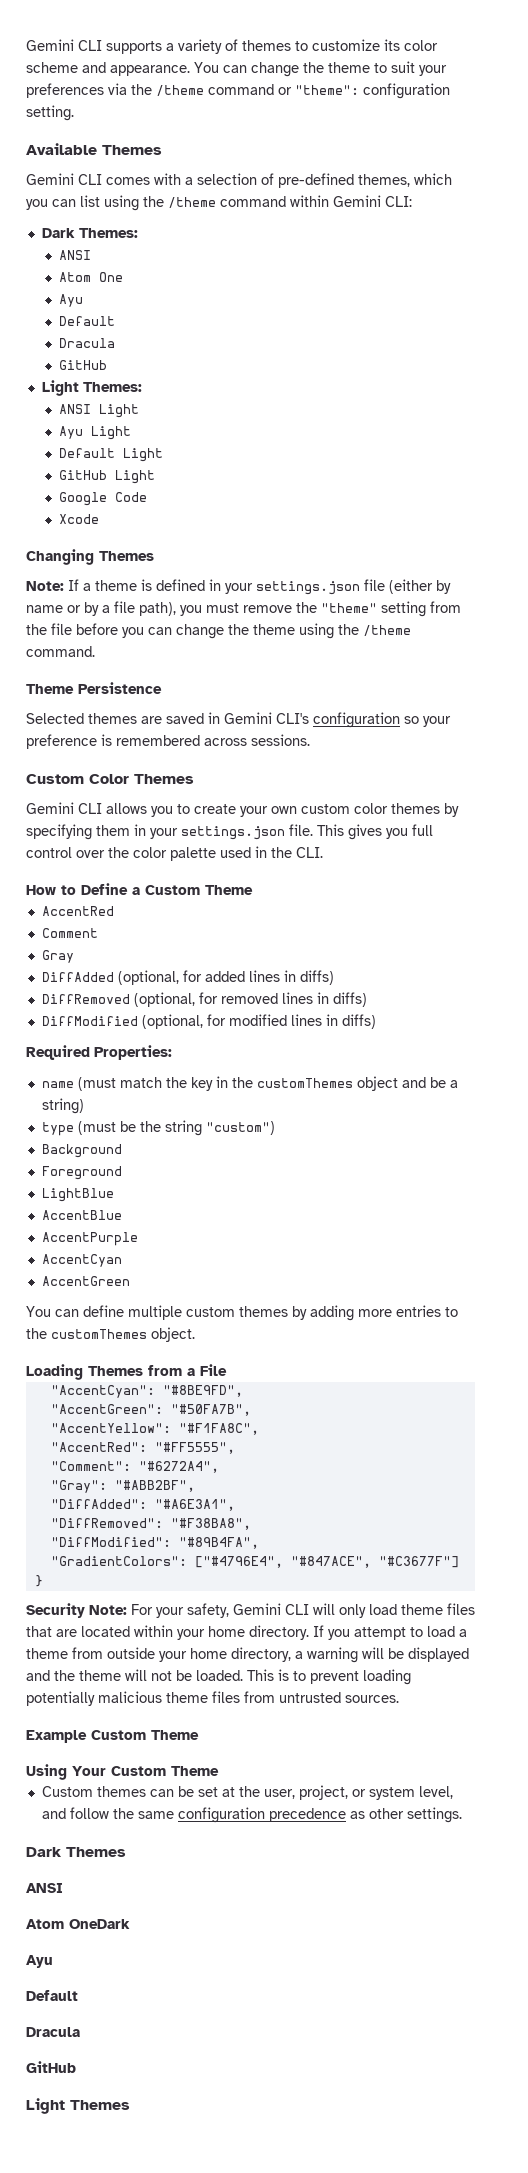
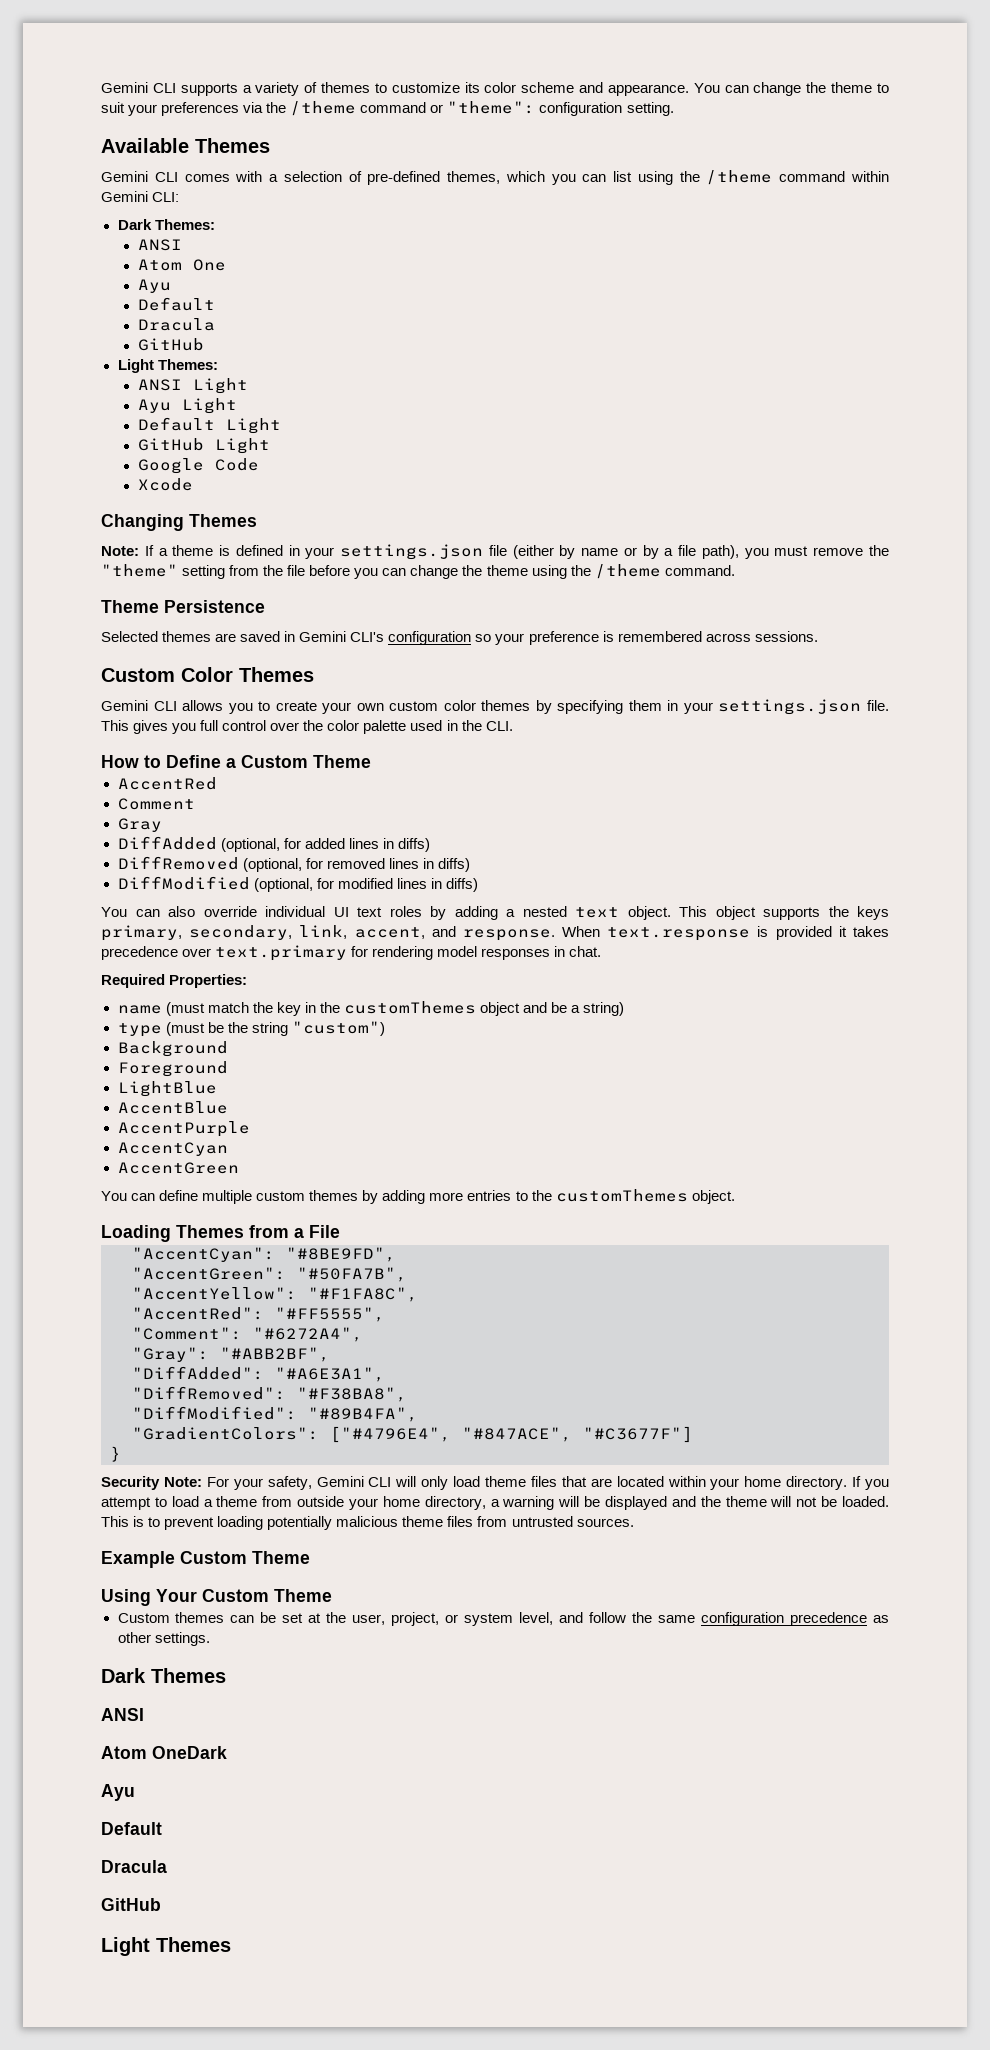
+ You can also override individual UI text roles by adding a nested text object. This object supports the keys primary, secondary, link, accent, and response. When text.response is provided it takes precedence over text.primary for rendering model responses in chat.

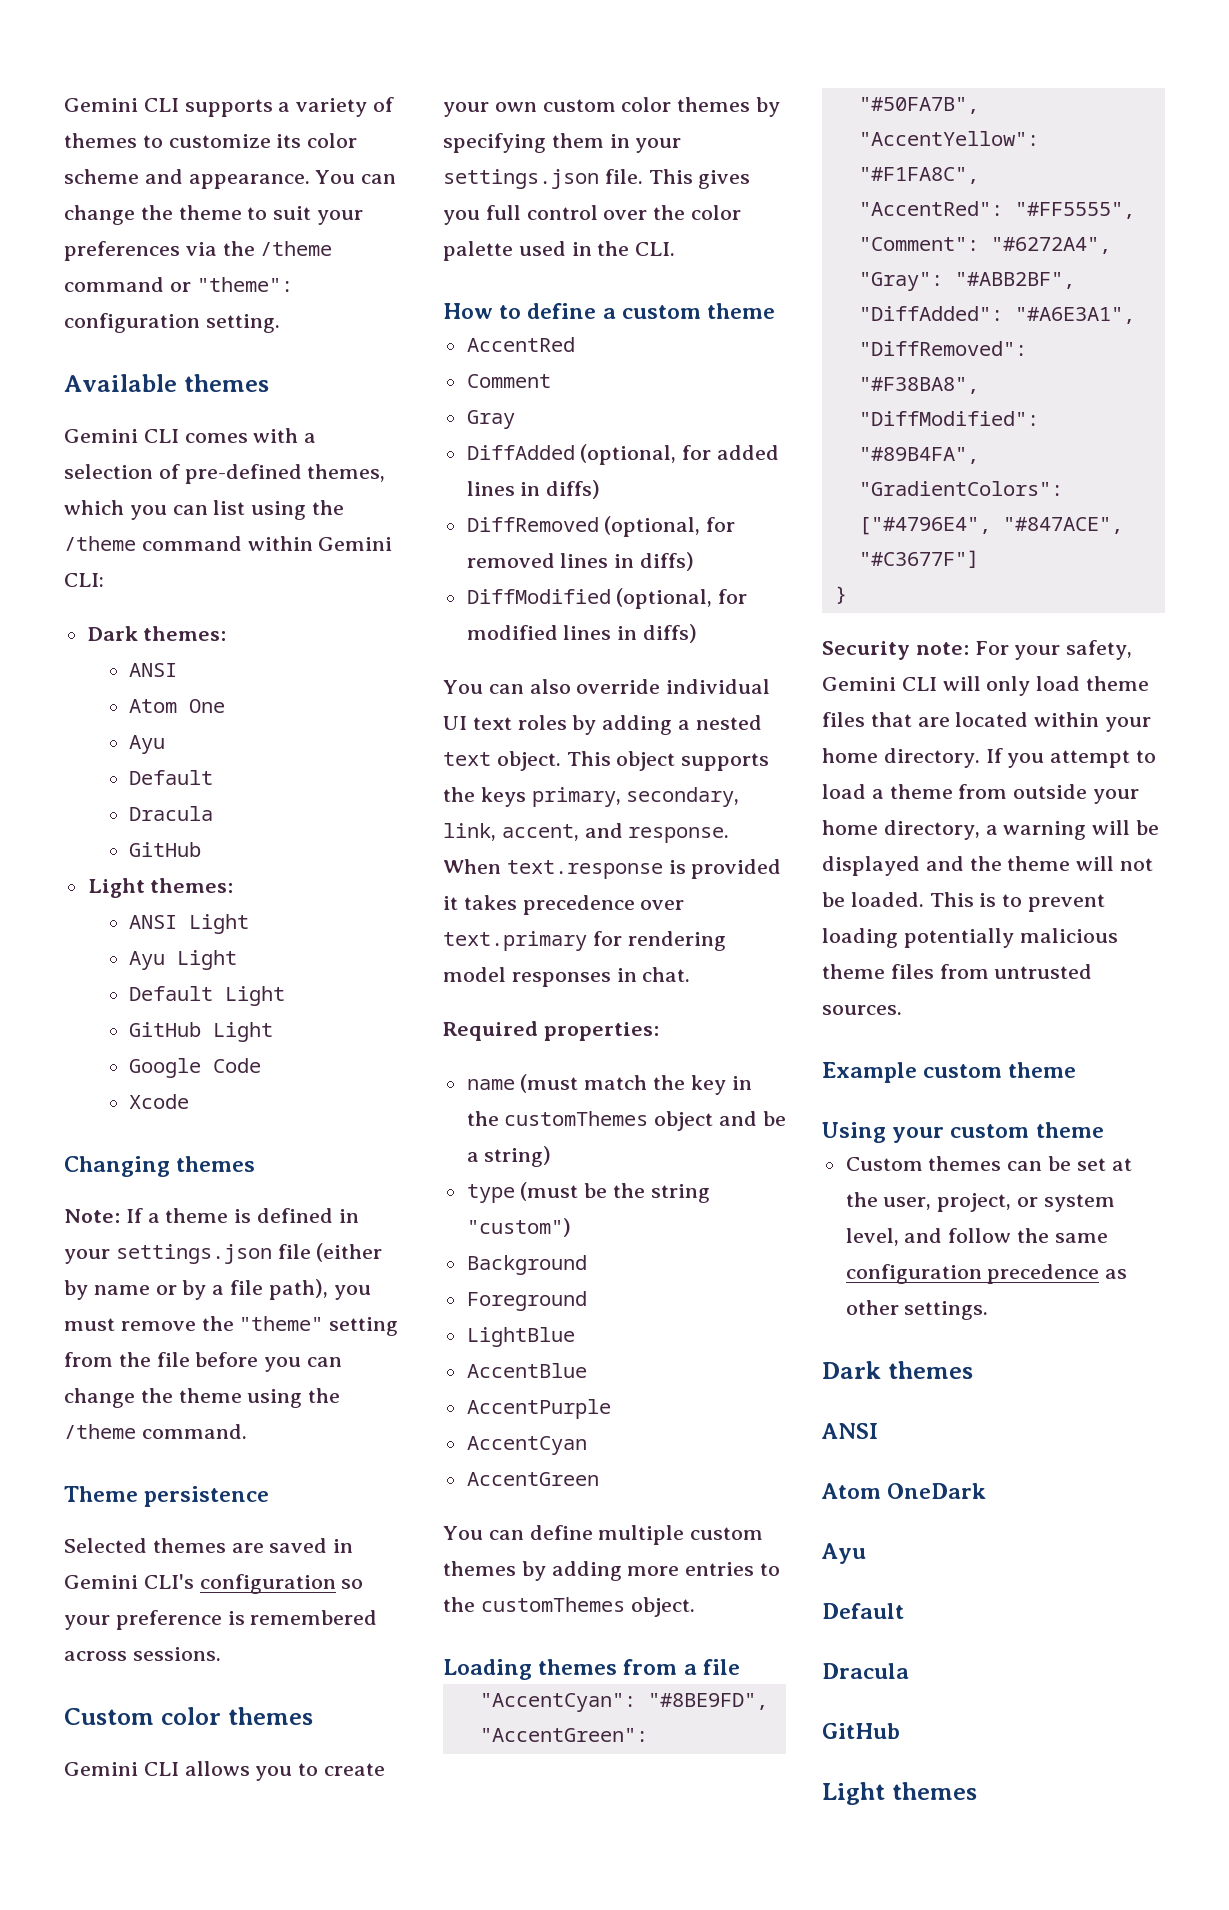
- Available Themes
+ Available themes
- Dark Themes:
+ Dark themes:
- Light Themes:
+ Light themes:
- Changing Themes
+ Changing themes
- Theme Persistence
+ Theme persistence
- Custom Color Themes
+ Custom color themes
- How to Define a Custom Theme
+ How to define a custom theme
- Required Properties:
+ Required properties:
- Loading Themes from a File
+ Loading themes from a file
- Security Note: For your safety, Gemini CLI will only load theme files that are located within your home directory.
+ Security note: For your safety, Gemini CLI will only load theme files that are located within your home directory.
- Example Custom Theme
+ Example custom theme
- Using Your Custom Theme
+ Using your custom theme
- Dark Themes
+ Dark themes
- Light Themes
+ Light themes

